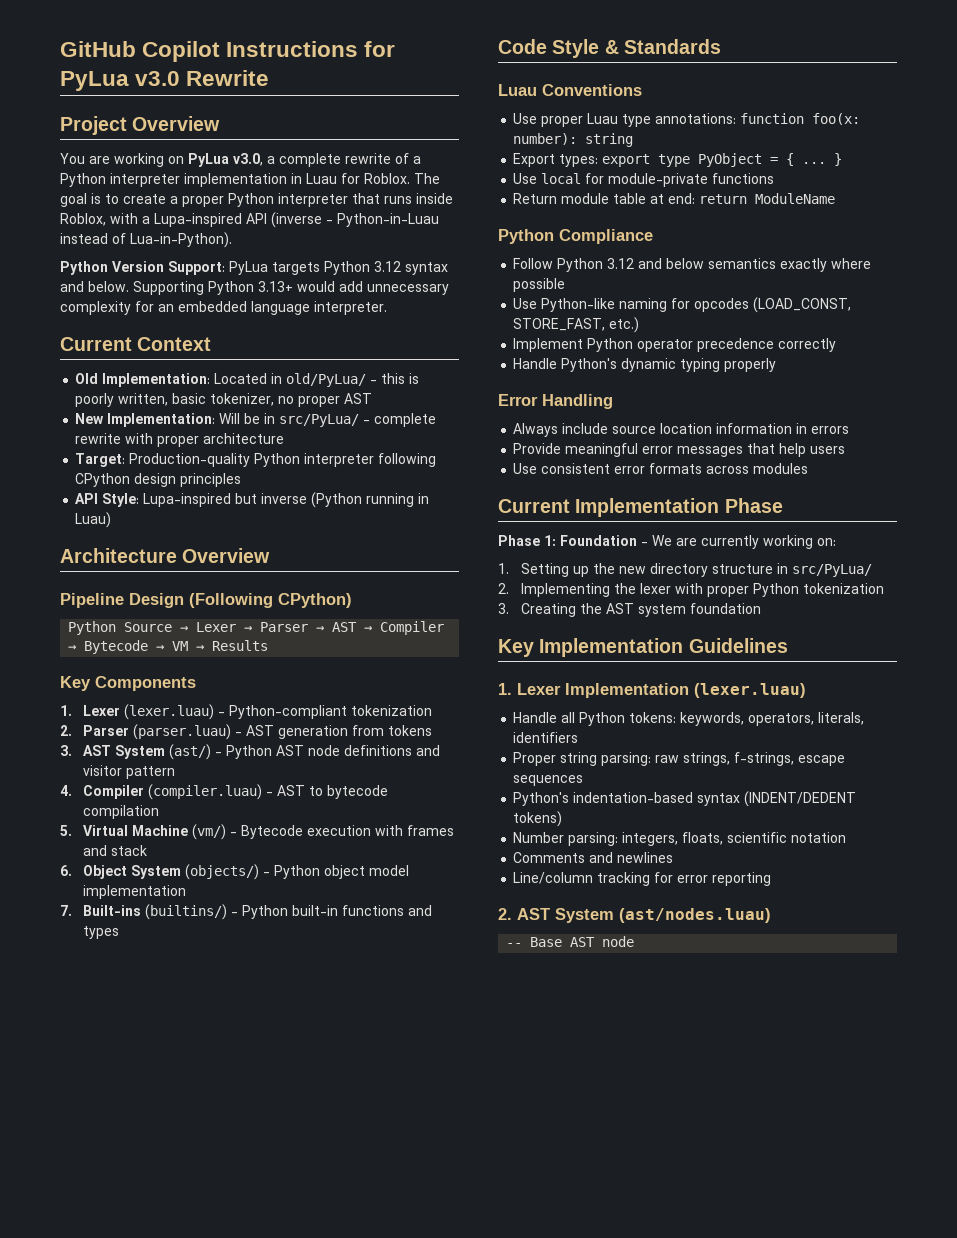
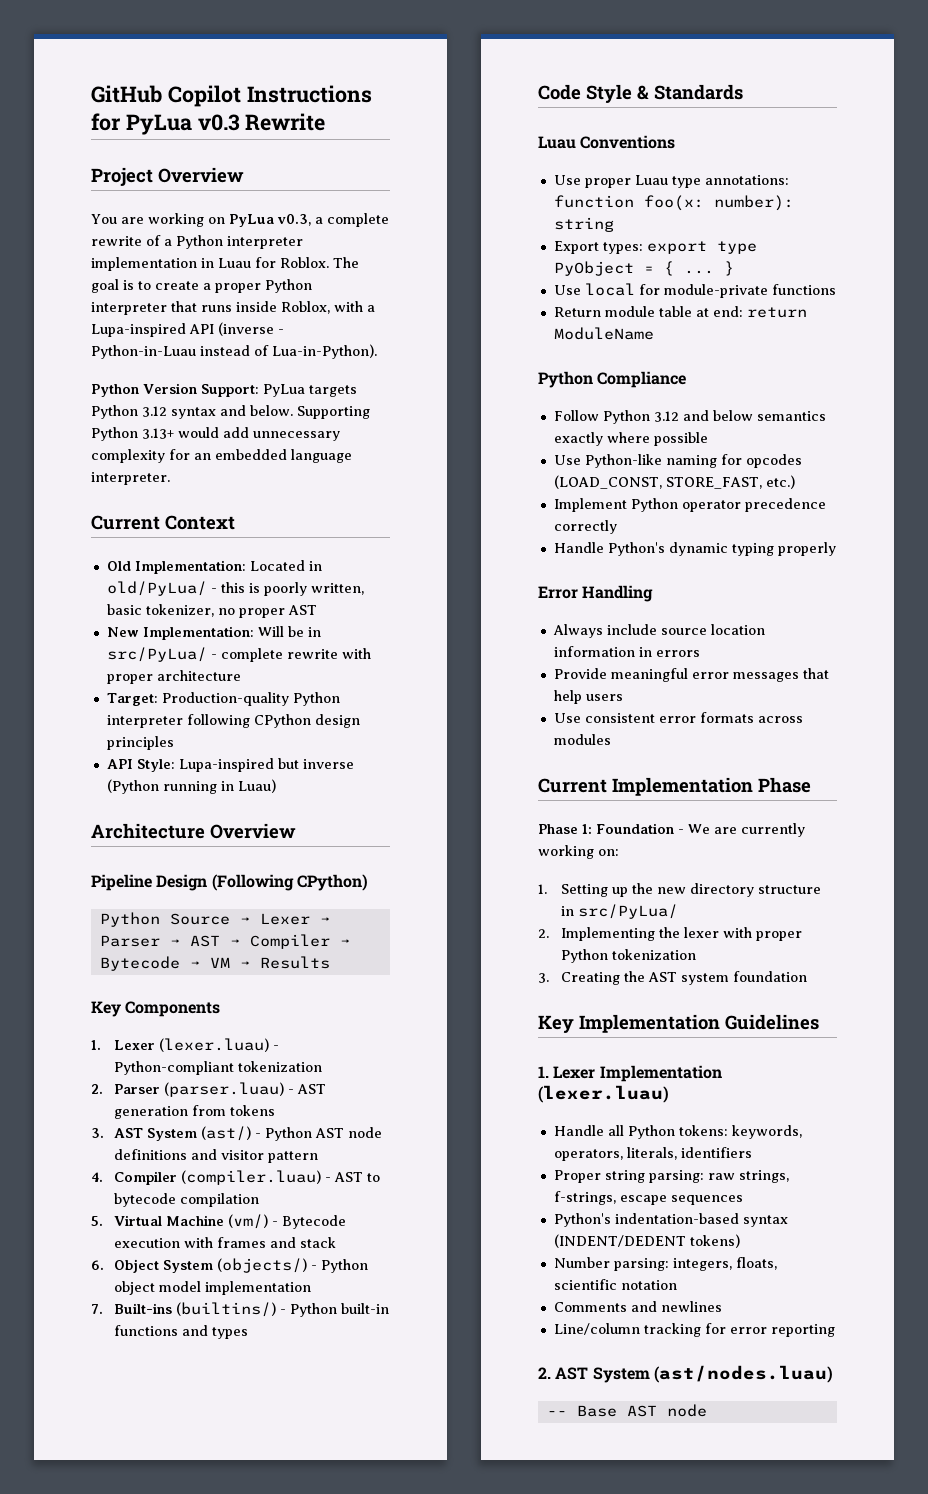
- GitHub Copilot Instructions for PyLua v3.0 Rewrite
+ GitHub Copilot Instructions for PyLua v0.3 Rewrite
- You are working on PyLua v3.0, a complete rewrite of a Python interpreter implementation in Luau for Roblox.
+ You are working on PyLua v0.3, a complete rewrite of a Python interpreter implementation in Luau for Roblox.

